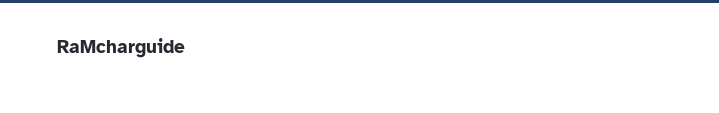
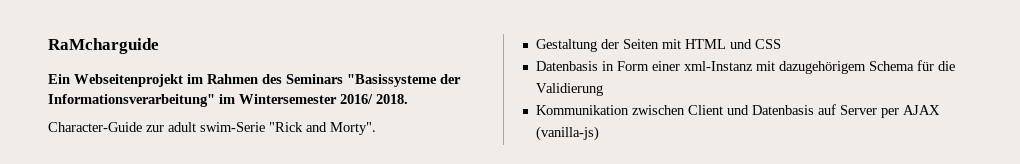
+ Ein Webseitenprojekt im Rahmen des Seminars "Basissysteme der Informationsverarbeitung" im Wintersemester 2016/ 2018.
+ Character-Guide zur adult swim-Serie "Rick and Morty".
+ Gestaltung der Seiten mit HTML und CSS
+ Datenbasis in Form einer xml-Instanz mit dazugehörigem Schema für die Validierung
+ Kommunikation zwischen Client und Datenbasis auf Server per AJAX (vanilla-js)

